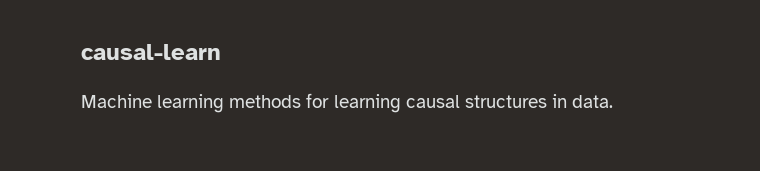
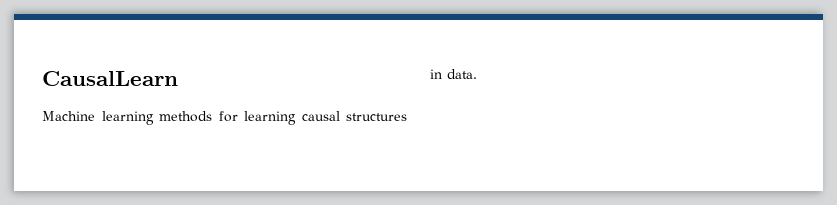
- causal-learn
+ CausalLearn

